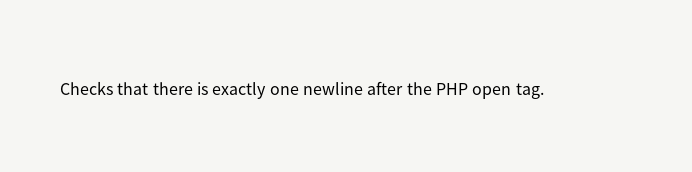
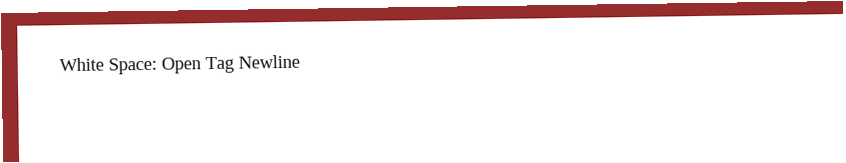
- Checks that there is exactly one newline after the PHP open tag.
+ White Space: Open Tag Newline

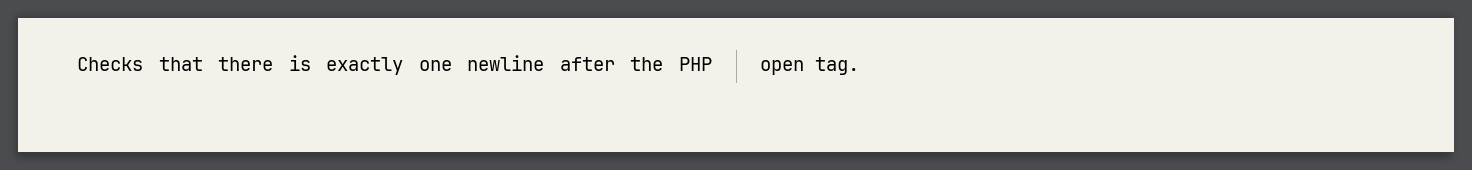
- White Space: Open Tag Newline
+ Checks that there is exactly one newline after the PHP open tag.

